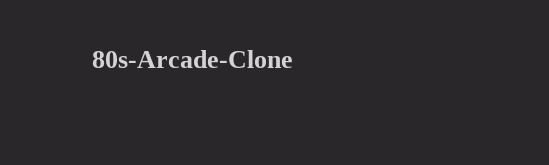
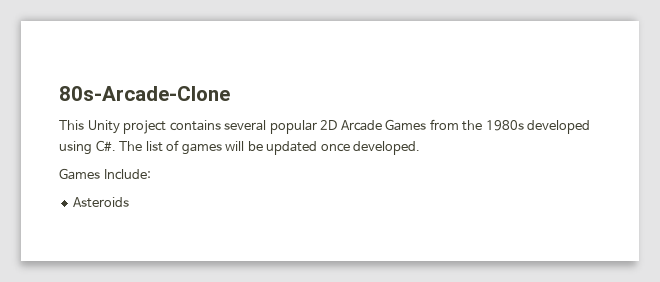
+ This Unity project contains several popular 2D Arcade Games from the 1980s developed using C#. The list of games will be updated once developed.
+ Games Include:
+ Asteroids

